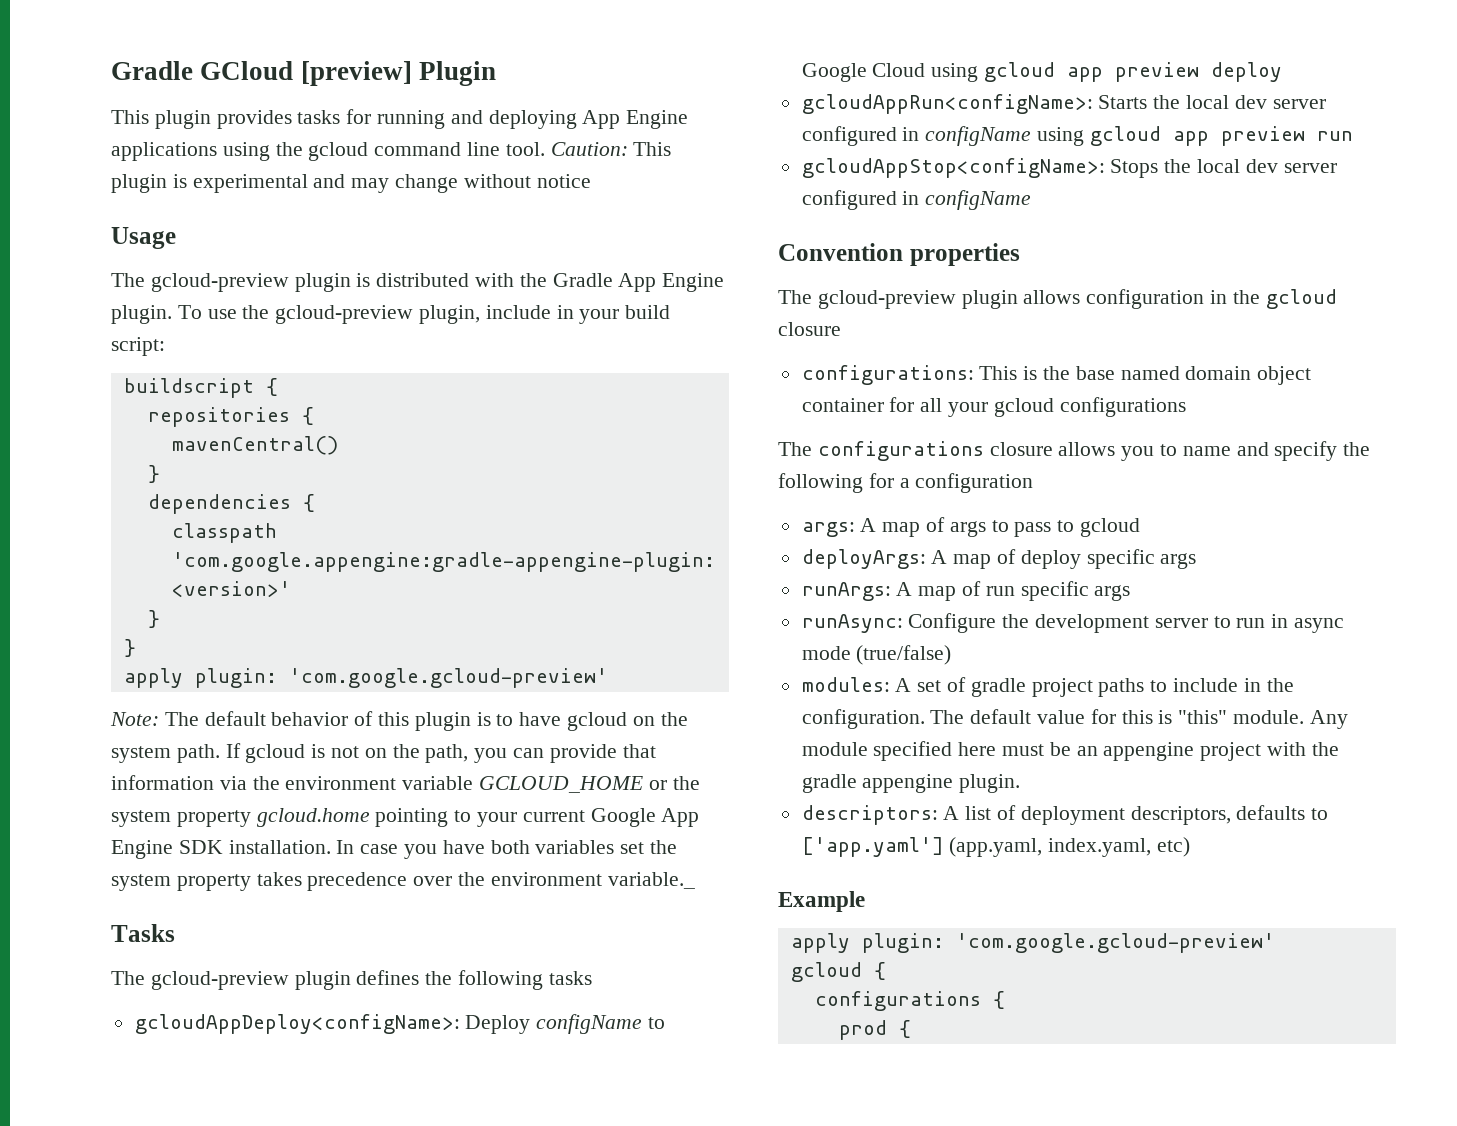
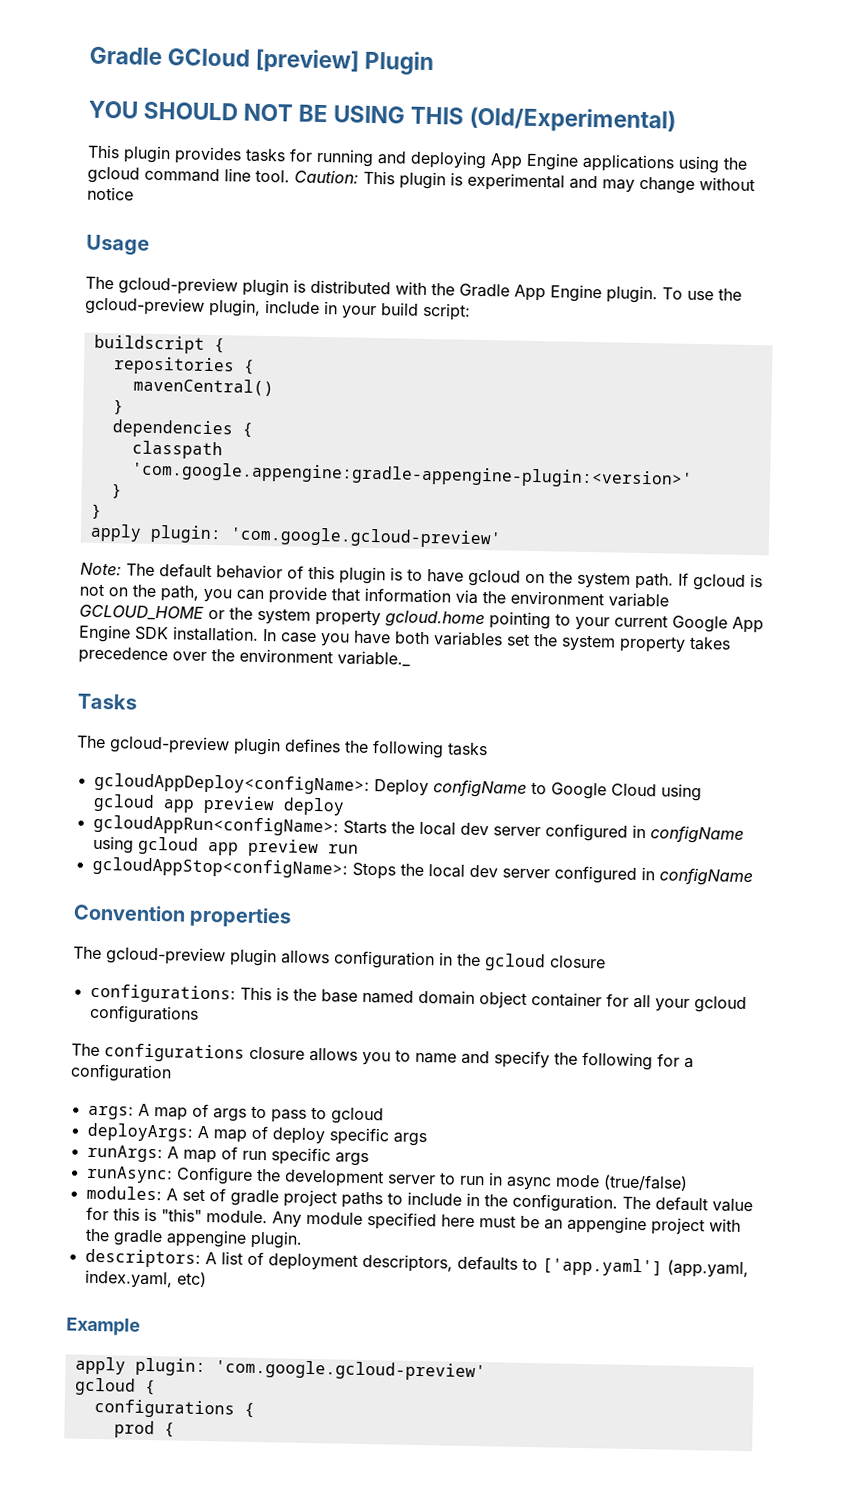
+ YOU SHOULD NOT BE USING THIS (Old/Experimental)

